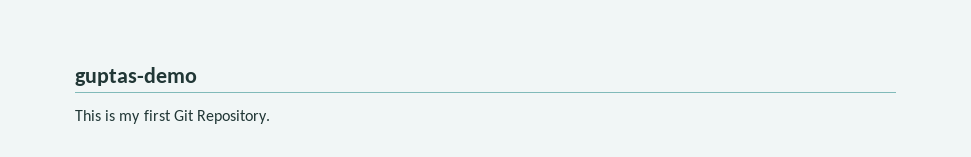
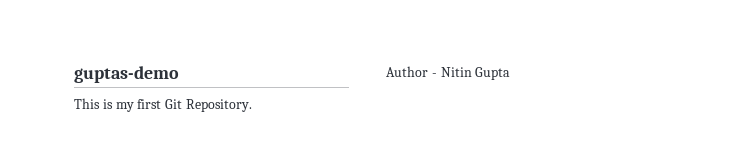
+ Author - Nitin Gupta

